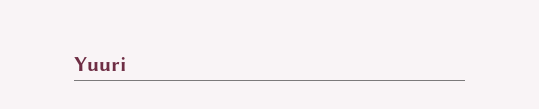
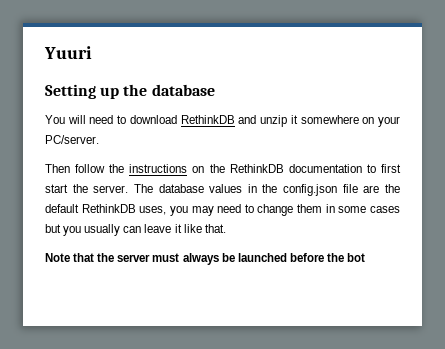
+ Setting up the database
+ You will need to download RethinkDB and unzip it somewhere on your PC/server.
+ Then follow the instructions on the RethinkDB documentation to first start the server. The database values in the config.json file are the default RethinkDB uses, you may need to change them in some cases but you usually can leave it like that.
+ Note that the server must always be launched before the bot

